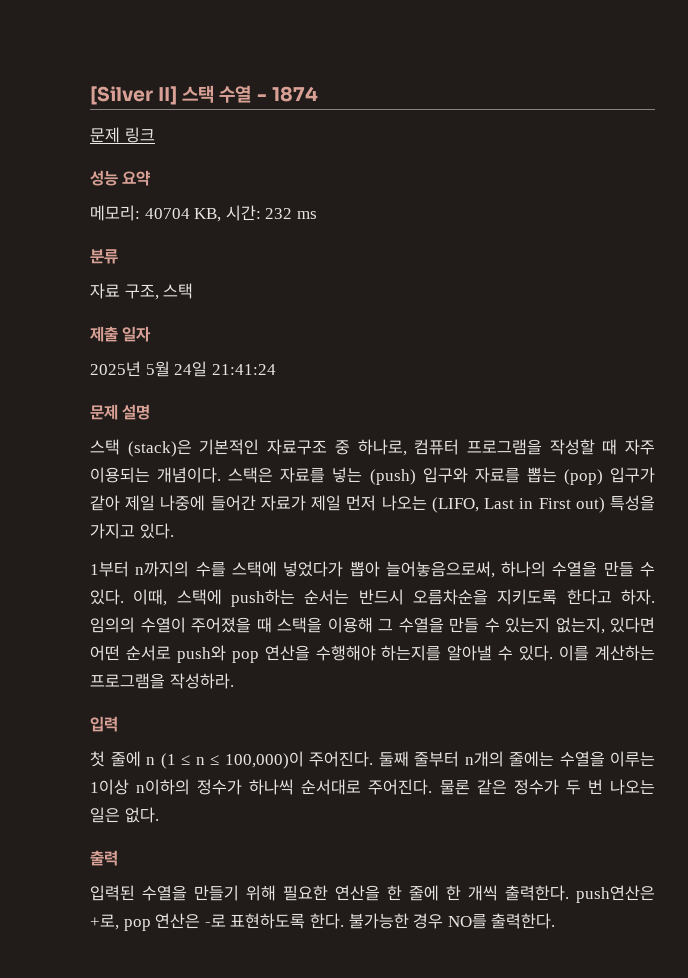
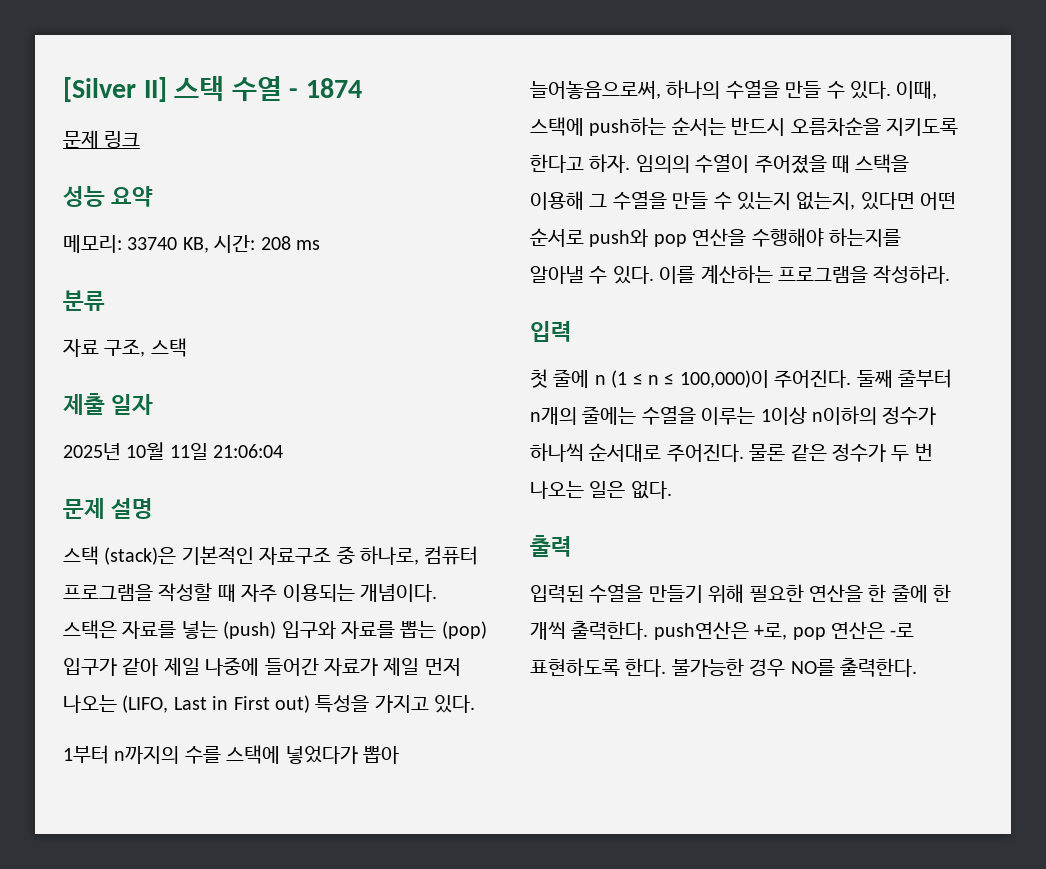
- 메모리: 40704 KB, 시간: 232 ms
+ 메모리: 33740 KB, 시간: 208 ms
- 2025년 5월 24일 21:41:24
+ 2025년 10월 11일 21:06:04

